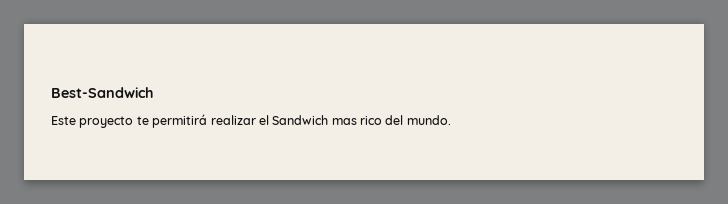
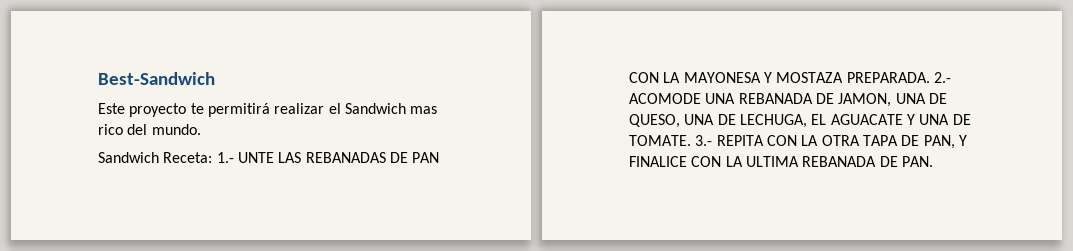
+ Sandwich Receta: 1.- UNTE LAS REBANADAS DE PAN CON LA MAYONESA Y MOSTAZA PREPARADA. 2.- ACOMODE UNA REBANADA DE JAMON, UNA DE QUESO, UNA DE LECHUGA, EL AGUACATE Y UNA DE TOMATE. 3.- REPITA CON LA OTRA TAPA DE PAN, Y FINALICE CON LA ULTIMA REBANADA DE PAN.

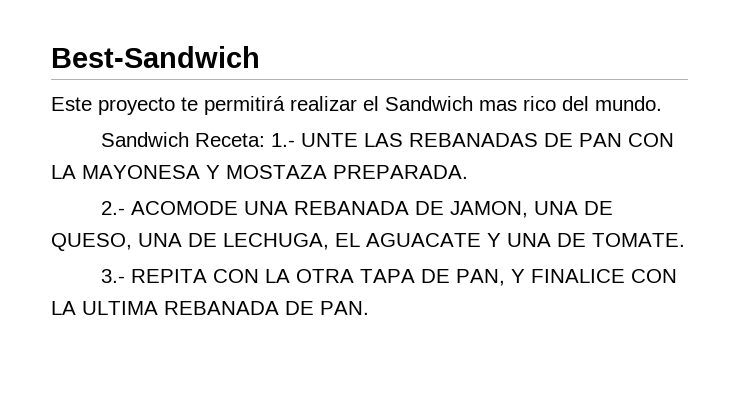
- Sandwich Receta: 1.- UNTE LAS REBANADAS DE PAN CON LA MAYONESA Y MOSTAZA PREPARADA. 2.- ACOMODE UNA REBANADA DE JAMON, UNA DE QUESO, UNA DE LECHUGA, EL AGUACATE Y UNA DE TOMATE. 3.- REPITA CON LA OTRA TAPA DE PAN, Y FINALICE CON LA ULTIMA REBANADA DE PAN.
+ Sandwich Receta: 1.- UNTE LAS REBANADAS DE PAN CON LA MAYONESA Y MOSTAZA PREPARADA.
+ 2.- ACOMODE UNA REBANADA DE JAMON, UNA DE QUESO, UNA DE LECHUGA, EL AGUACATE Y UNA DE TOMATE.
+ 3.- REPITA CON LA OTRA TAPA DE PAN, Y FINALICE CON LA ULTIMA REBANADA DE PAN.

